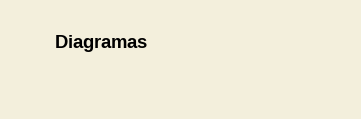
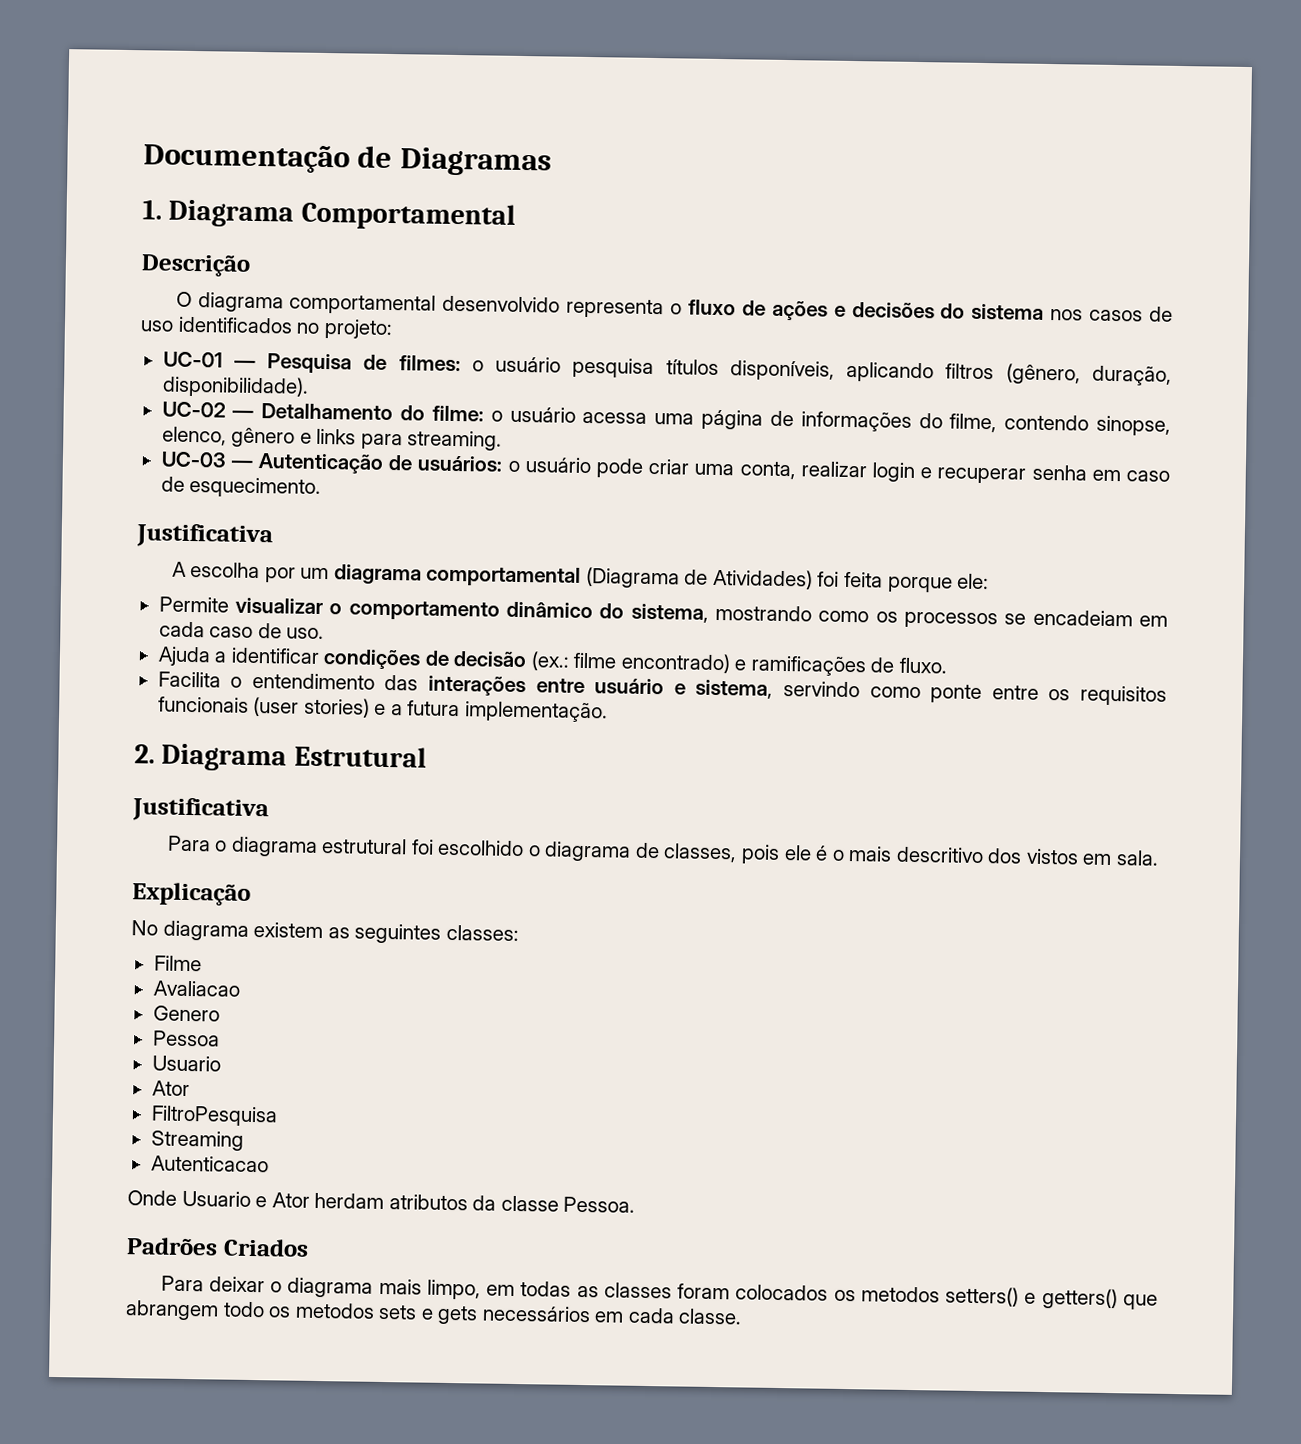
- Diagramas
+ Documentação de Diagramas
+ 1. Diagrama Comportamental
+ Descrição
+ O diagrama comportamental desenvolvido representa o fluxo de ações e decisões do sistema nos casos de uso identificados no projeto:
+ UC-01 — Pesquisa de filmes: o usuário pesquisa títulos disponíveis, aplicando filtros (gênero, duração, disponibilidade).
+ UC-02 — Detalhamento do filme: o usuário acessa uma página de informações do filme, contendo sinopse, elenco, gênero e links para streaming.
+ UC-03 — Autenticação de usuários: o usuário pode criar uma conta, realizar login e recuperar senha em caso de esquecimento.
+ Justificativa
+ A escolha por um diagrama comportamental (Diagrama de Atividades) foi feita porque ele:
+ Permite visualizar o comportamento dinâmico do sistema, mostrando como os processos se encadeiam em cada caso de uso.
+ Ajuda a identificar condições de decisão (ex.: filme encontrado) e ramificações de fluxo.
+ Facilita o entendimento das interações entre usuário e sistema, servindo como ponte entre os requisitos funcionais (user stories) e a futura implementação.
+ 2. Diagrama Estrutural
+ Justificativa
+ Para o diagrama estrutural foi escolhido o diagrama de classes, pois ele é o mais descritivo dos vistos em sala.
+ Explicação
+ No diagrama existem as seguintes classes:
+ Filme
+ Avaliacao
+ Genero
+ Pessoa
+ Usuario
+ Ator
+ FiltroPesquisa
+ Streaming
+ Autenticacao
+ Onde Usuario e Ator herdam atributos da classe Pessoa.
+ Padrões Criados
+ Para deixar o diagrama mais limpo, em todas as classes foram colocados os metodos setters() e getters() que abrangem todo os metodos sets e gets necessários em cada classe.

